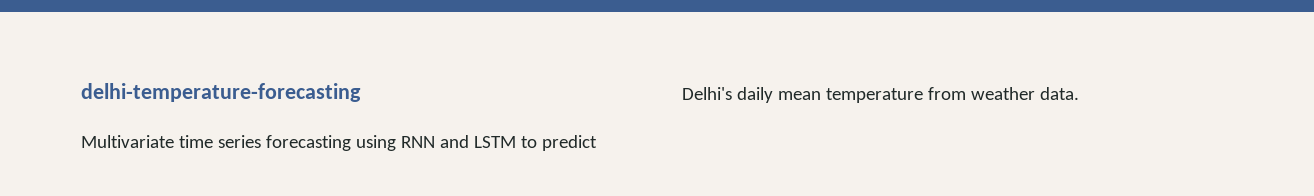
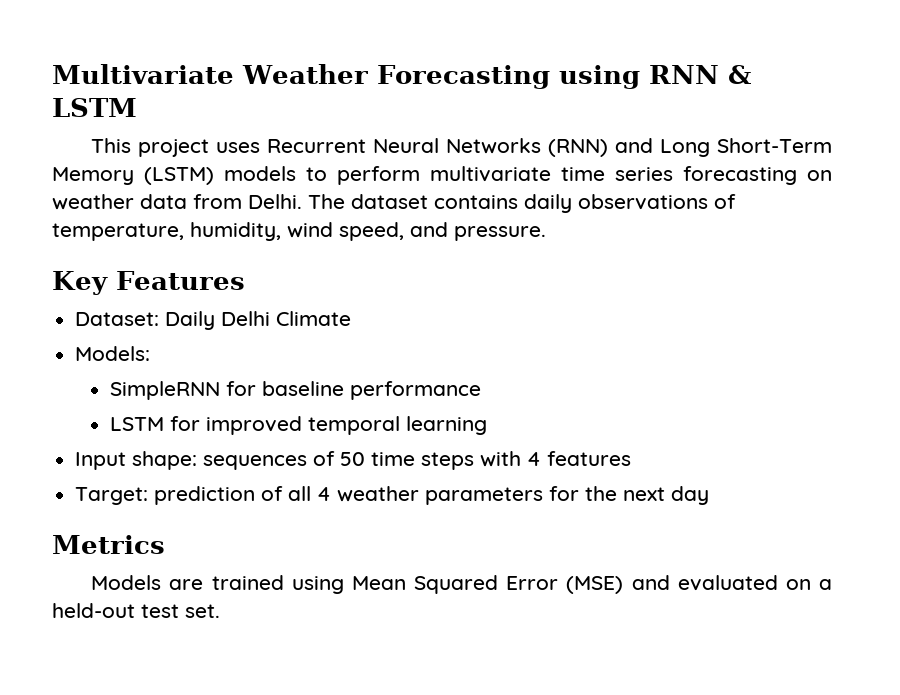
- delhi-temperature-forecasting
- Multivariate time series forecasting using RNN and LSTM to predict Delhi's daily mean temperature from weather data.
+ Multivariate Weather Forecasting using RNN & LSTM
+ This project uses Recurrent Neural Networks (RNN) and Long Short-Term Memory (LSTM) models to perform multivariate time series forecasting on weather data from Delhi. The dataset contains daily observations of temperature, humidity, wind speed, and pressure.
+ Key Features
+ Dataset: Daily Delhi Climate
+ Models:
+ SimpleRNN for baseline performance
+ LSTM for improved temporal learning
+ Input shape: sequences of 50 time steps with 4 features
+ Target: prediction of all 4 weather parameters for the next day
+ Metrics
+ Models are trained using Mean Squared Error (MSE) and evaluated on a held-out test set.

